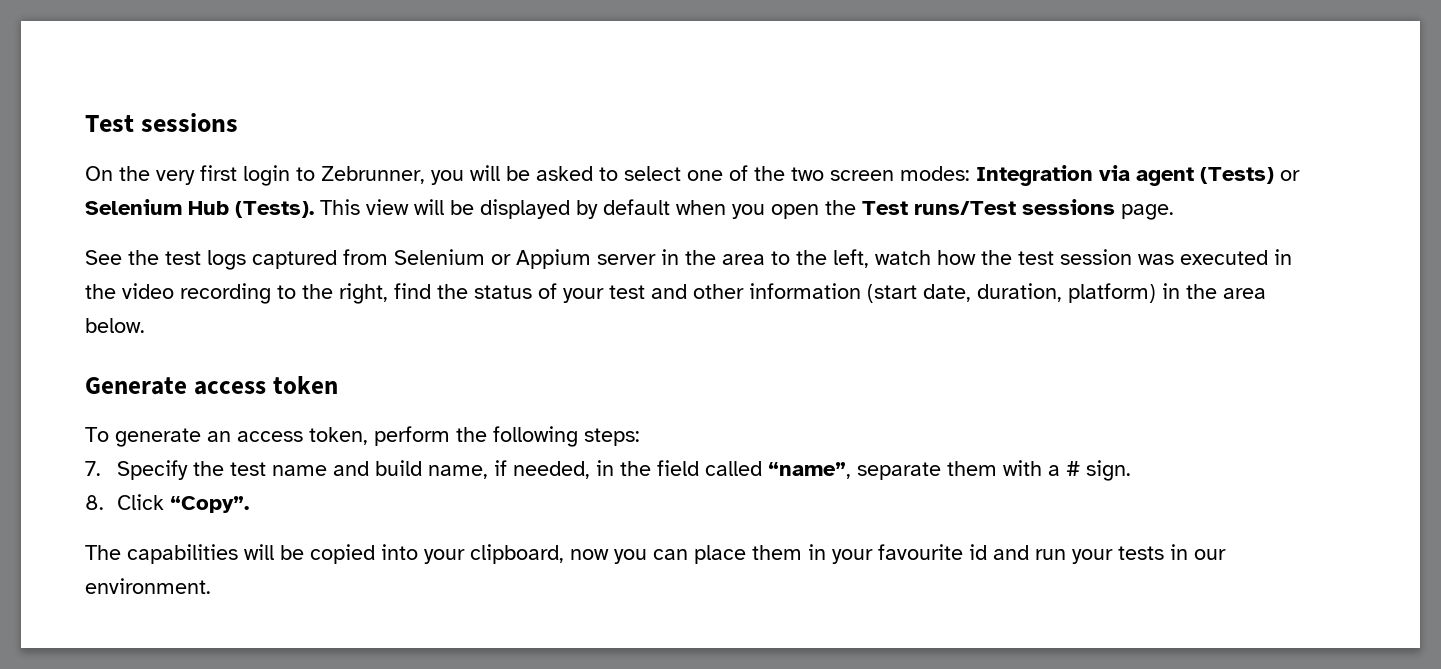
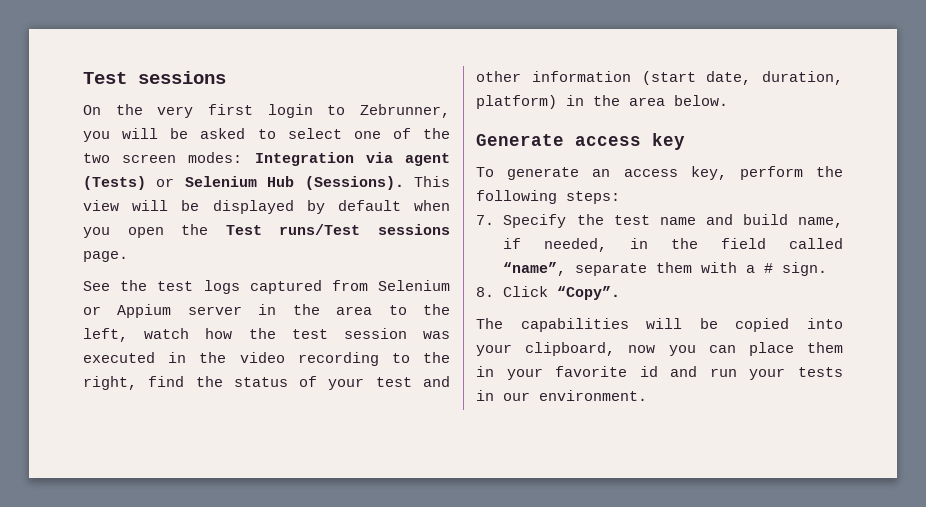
- On the very first login to Zebrunner, you will be asked to select one of the two screen modes: Integration via agent (Tests) or Selenium Hub (Tests).
+ On the very first login to Zebrunner, you will be asked to select one of the two screen modes: Integration via agent (Tests) or Selenium Hub (Sessions).
- Generate access token
+ Generate access key
- To generate an access token, perform the following steps:
+ To generate an access key, perform the following steps:
- The capabilities will be copied into your clipboard, now you can place them in your favourite id and run your tests in our environment.
+ The capabilities will be copied into your clipboard, now you can place them in your favorite id and run your tests in our environment.

